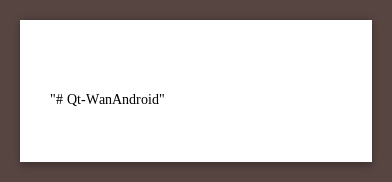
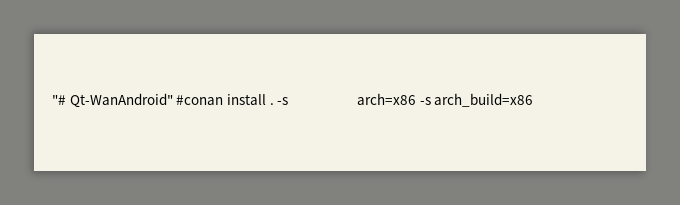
- "# Qt-WanAndroid"
+ "# Qt-WanAndroid" #conan install . -s arch=x86 -s arch_build=x86

